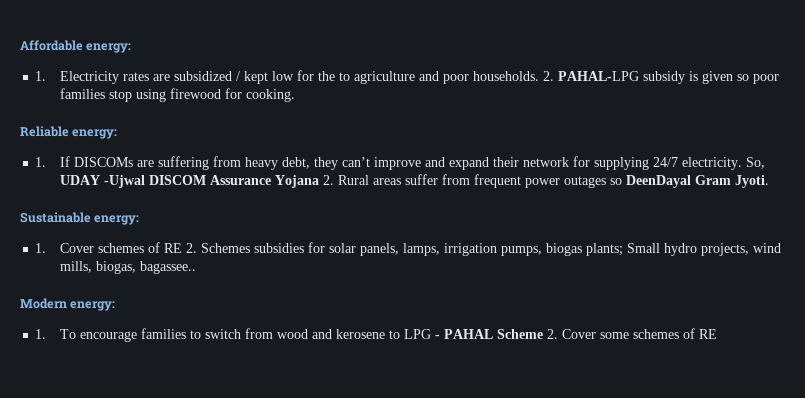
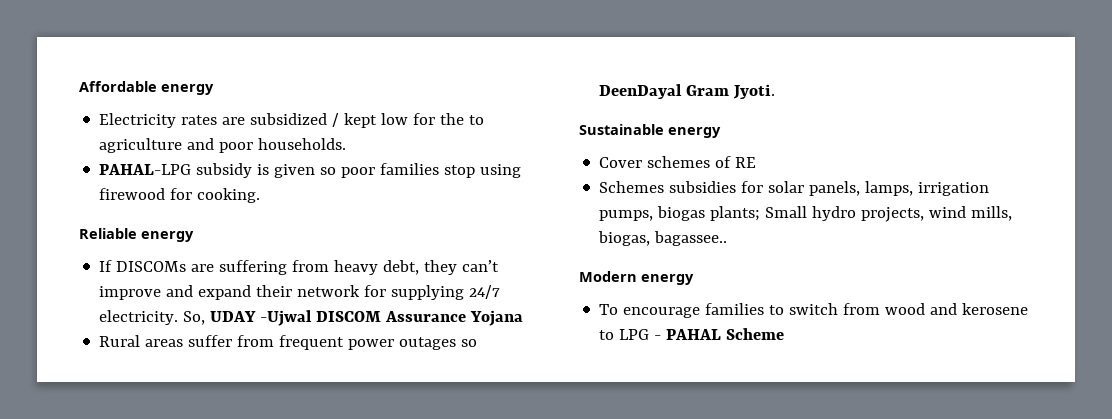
- Affordable energy:
- 1. Electricity rates are subsidized / kept low for the to agriculture and poor households. 2. PAHAL-LPG subsidy is given so poor families stop using firewood for cooking.
+ Affordable energy
+ Electricity rates are subsidized / kept low for the to agriculture and poor households.
+ PAHAL-LPG subsidy is given so poor families stop using firewood for cooking.
- Reliable energy:
- 1. If DISCOMs are suffering from heavy debt, they can’t improve and expand their network for supplying 24/7 electricity.
+ Reliable energy
+ If DISCOMs are suffering from heavy debt, they can’t improve and expand their network for supplying 24/7 electricity.
- So, UDAY -Ujwal DISCOM Assurance Yojana 2. Rural areas suffer from frequent power outages so DeenDayal Gram Jyoti.
+ So, UDAY -Ujwal DISCOM Assurance Yojana
+ Rural areas suffer from frequent power outages so DeenDayal Gram Jyoti.
- Sustainable energy:
- 1. Cover schemes of RE 2. Schemes subsidies for solar panels, lamps, irrigation pumps, biogas plants; Small hydro projects, wind mills, biogas, bagassee..
+ Sustainable energy
+ Cover schemes of RE
+ Schemes subsidies for solar panels, lamps, irrigation pumps, biogas plants; Small hydro projects, wind mills, biogas, bagassee..
- Modern energy:
- 1. To encourage families to switch from wood and kerosene to LPG - PAHAL Scheme 2. Cover some schemes of RE
+ Modern energy
+ To encourage families to switch from wood and kerosene to LPG - PAHAL Scheme

